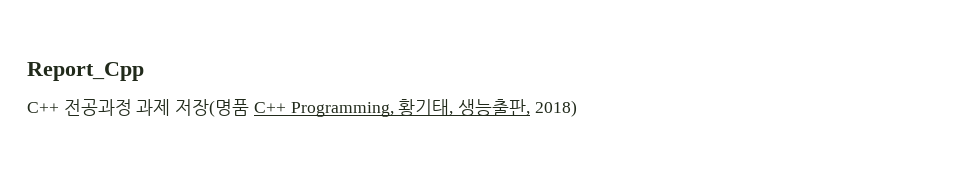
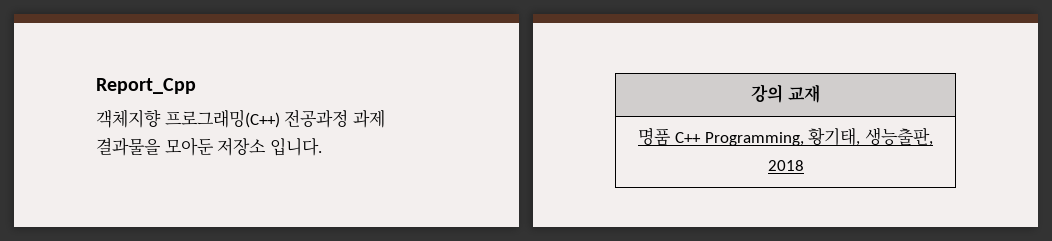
- C++ 전공과정 과제 저장(명품 C++ Programming, 황기태, 생능출판, 2018)
+ 객체지향 프로그래밍(C++) 전공과정 과제 결과물을 모아둔 저장소 입니다.
+ 강의 교재
+ 명품 C++ Programming, 황기태, 생능출판, 2018

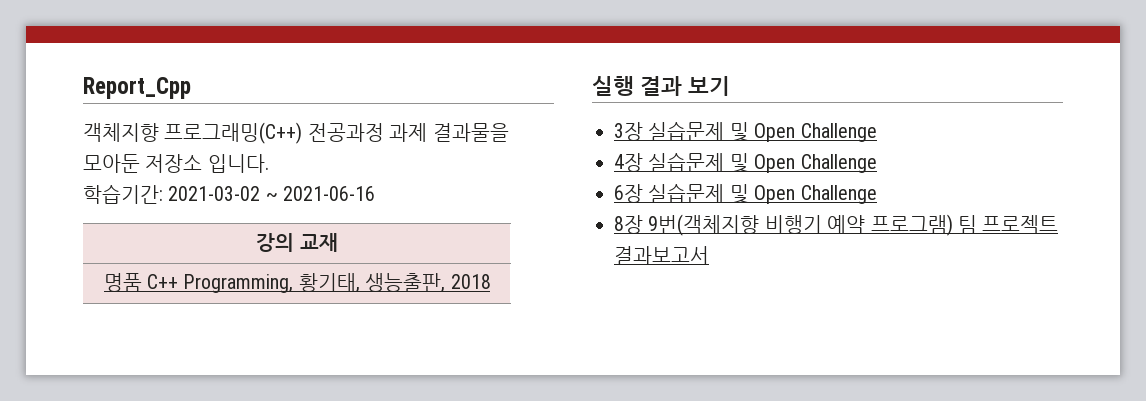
+ 학습기간: 2021-03-02 ~ 2021-06-16
+ 실행 결과 보기
+ 3장 실습문제 및 Open Challenge
+ 4장 실습문제 및 Open Challenge
+ 6장 실습문제 및 Open Challenge
+ 8장 9번(객체지향 비행기 예약 프로그램) 팀 프로젝트 결과보고서

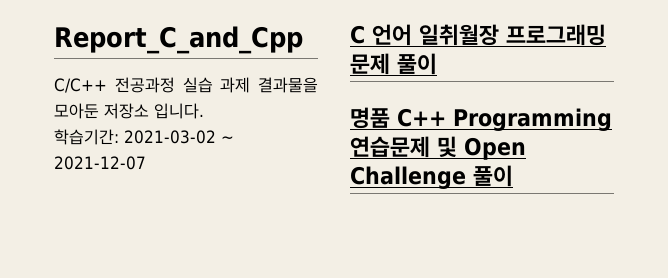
- Report_Cpp
- 객체지향 프로그래밍(C++) 전공과정 과제 결과물을 모아둔 저장소 입니다.
+ Report_C_and_Cpp
+ C/C++ 전공과정 실습 과제 결과물을 모아둔 저장소 입니다.
- 학습기간: 2021-03-02 ~ 2021-06-16
- 강의 교재
- 명품 C++ Programming, 황기태, 생능출판, 2018
- 실행 결과 보기
- 3장 실습문제 및 Open Challenge
- 4장 실습문제 및 Open Challenge
- 6장 실습문제 및 Open Challenge
- 8장 9번(객체지향 비행기 예약 프로그램) 팀 프로젝트 결과보고서
+ 학습기간: 2021-03-02 ~ 2021-12-07
+ C 언어 일취월장 프로그래밍 문제 풀이
+ 명품 C++ Programming 연습문제 및 Open Challenge 풀이

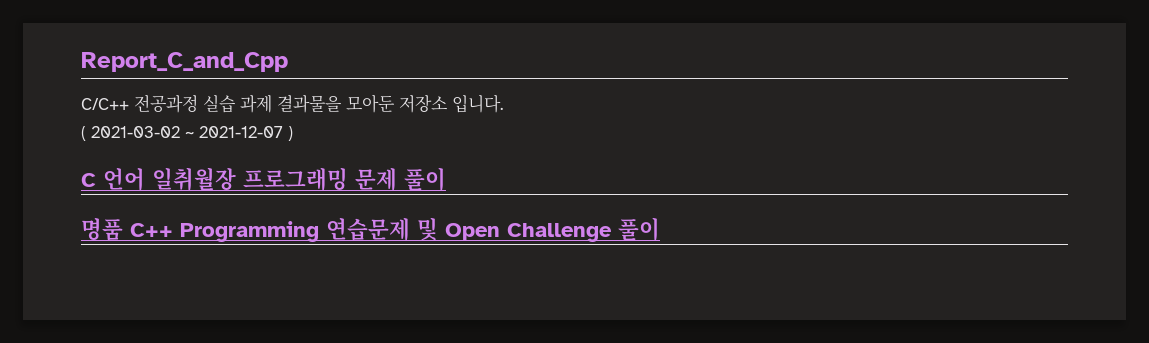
- 학습기간: 2021-03-02 ~ 2021-12-07
+ ( 2021-03-02 ~ 2021-12-07 )

